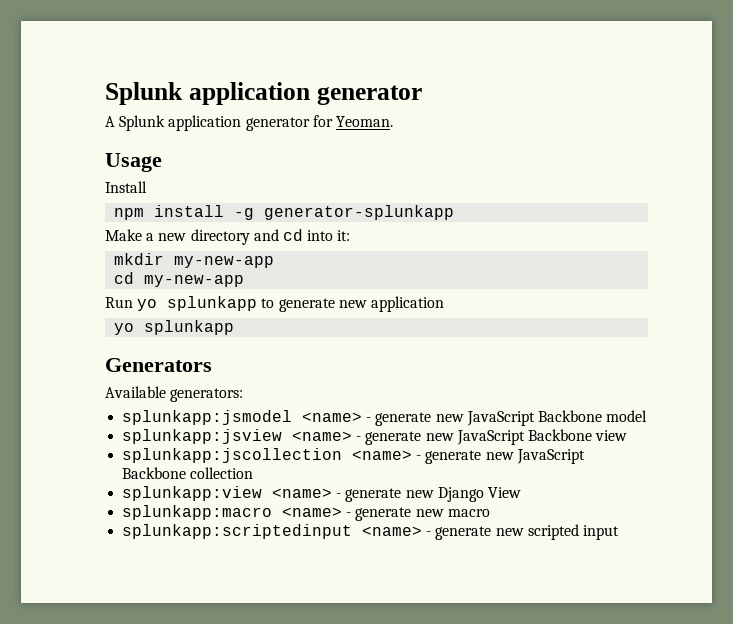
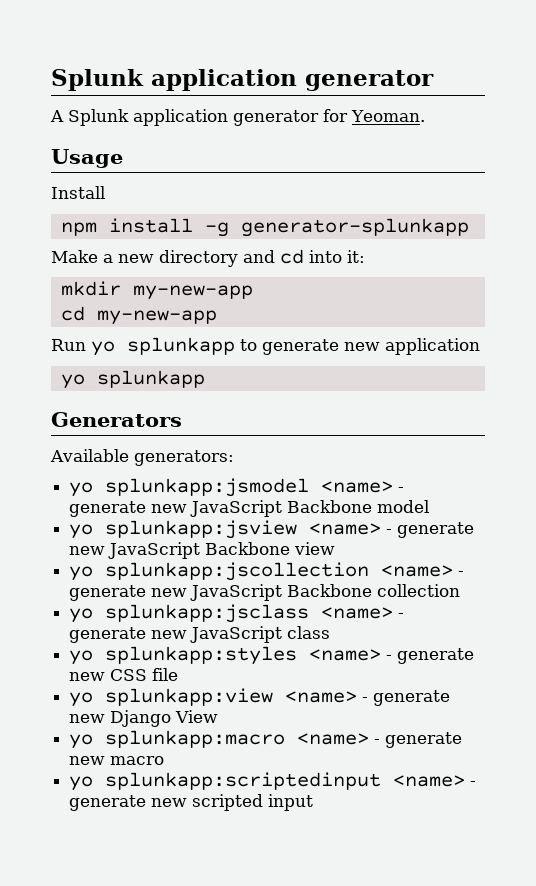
- splunkapp:jsmodel <name> - generate new JavaScript Backbone model
+ yo splunkapp:jsmodel <name> - generate new JavaScript Backbone model
- splunkapp:jsview <name> - generate new JavaScript Backbone view
+ yo splunkapp:jsview <name> - generate new JavaScript Backbone view
- splunkapp:jscollection <name> - generate new JavaScript Backbone collection
+ yo splunkapp:jscollection <name> - generate new JavaScript Backbone collection
- splunkapp:view <name> - generate new Django View
+ yo splunkapp:jsclass <name> - generate new JavaScript class
+ yo splunkapp:styles <name> - generate new CSS file
+ yo splunkapp:view <name> - generate new Django View
- splunkapp:macro <name> - generate new macro
+ yo splunkapp:macro <name> - generate new macro
- splunkapp:scriptedinput <name> - generate new scripted input
+ yo splunkapp:scriptedinput <name> - generate new scripted input

